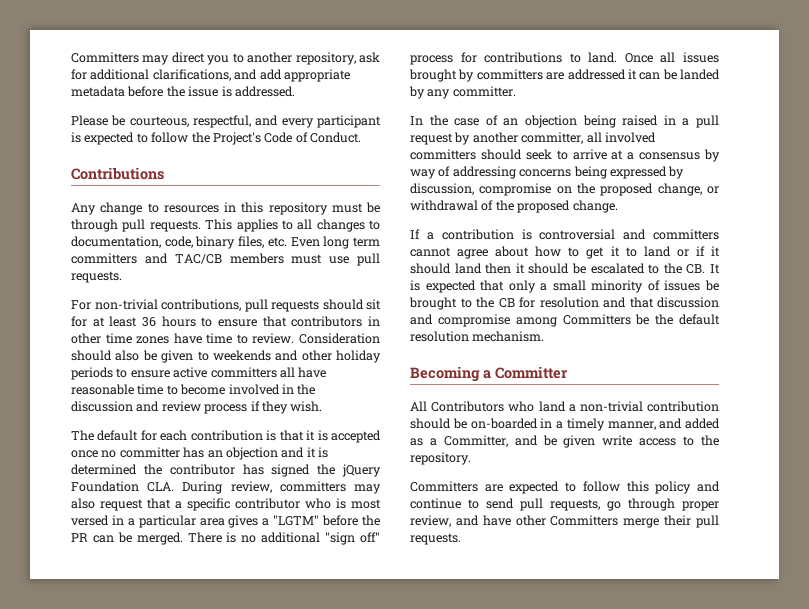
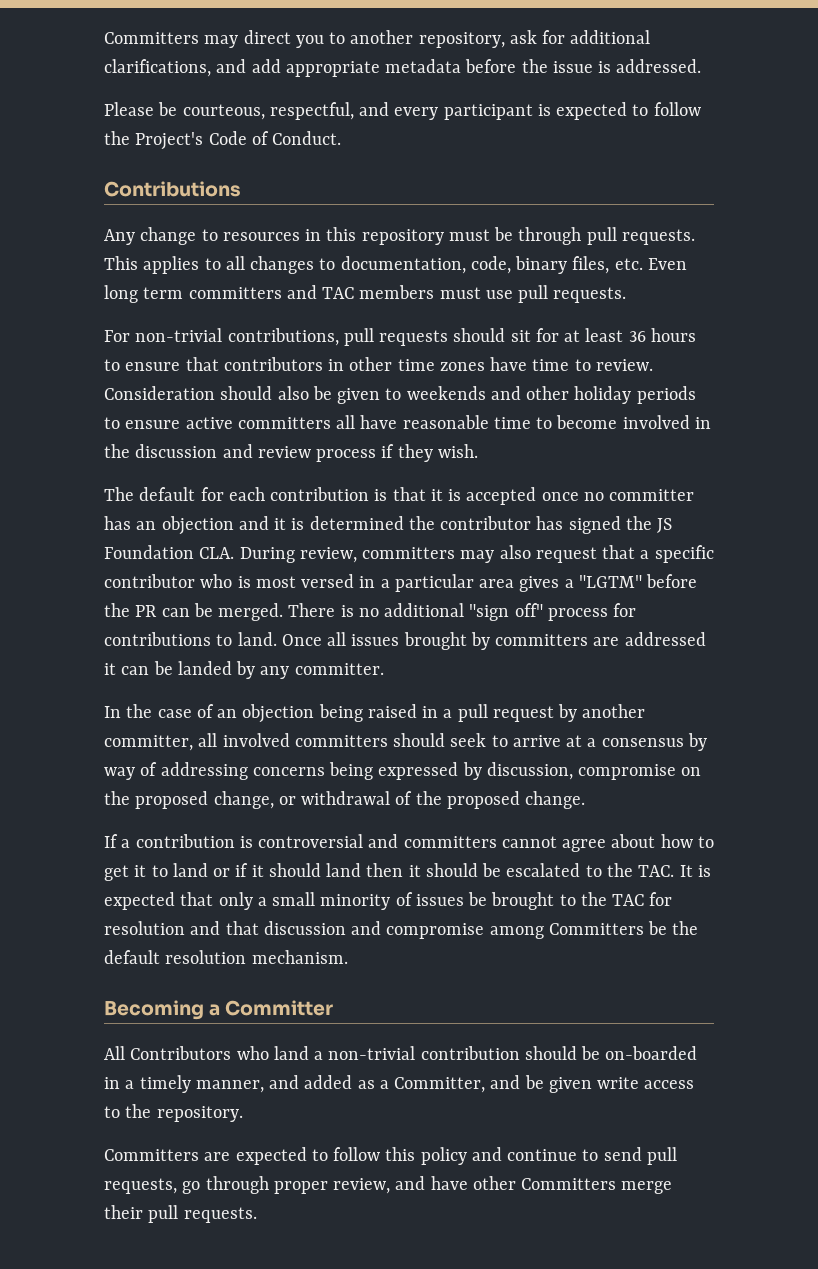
- This applies to all changes to documentation, code, binary files, etc. Even long term committers and TAC/CB members must use pull requests.
+ This applies to all changes to documentation, code, binary files, etc. Even long term committers and TAC members must use pull requests.
- The default for each contribution is that it is accepted once no committer has an objection and it is determined the contributor has signed the jQuery Foundation CLA. During review, committers may also request that a specific contributor who is most versed in a particular area gives a "LGTM" before the PR can be merged.
+ The default for each contribution is that it is accepted once no committer has an objection and it is determined the contributor has signed the JS Foundation CLA. During review, committers may also request that a specific contributor who is most versed in a particular area gives a "LGTM" before the PR can be merged.
- If a contribution is controversial and committers cannot agree about how to get it to land or if it should land then it should be escalated to the CB. It is expected that only a small minority of issues be brought to the CB for resolution and that discussion and compromise among Committers be the default resolution mechanism.
+ If a contribution is controversial and committers cannot agree about how to get it to land or if it should land then it should be escalated to the TAC. It is expected that only a small minority of issues be brought to the TAC for resolution and that discussion and compromise among Committers be the default resolution mechanism.

